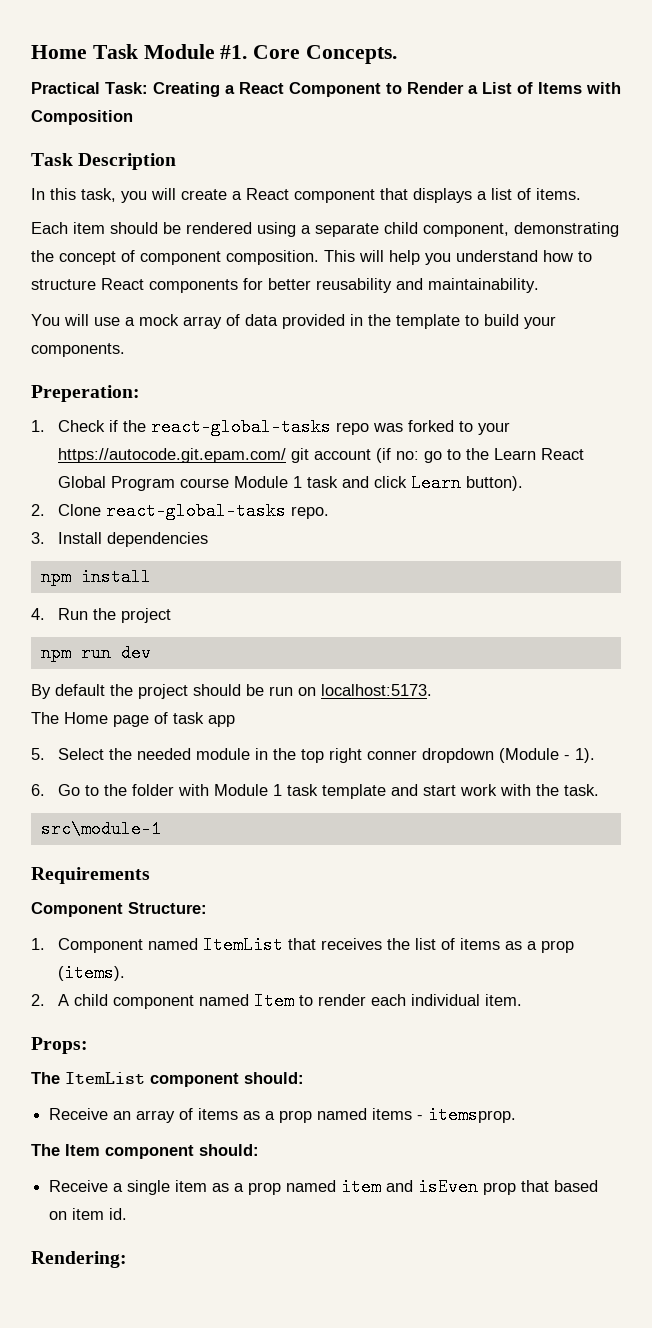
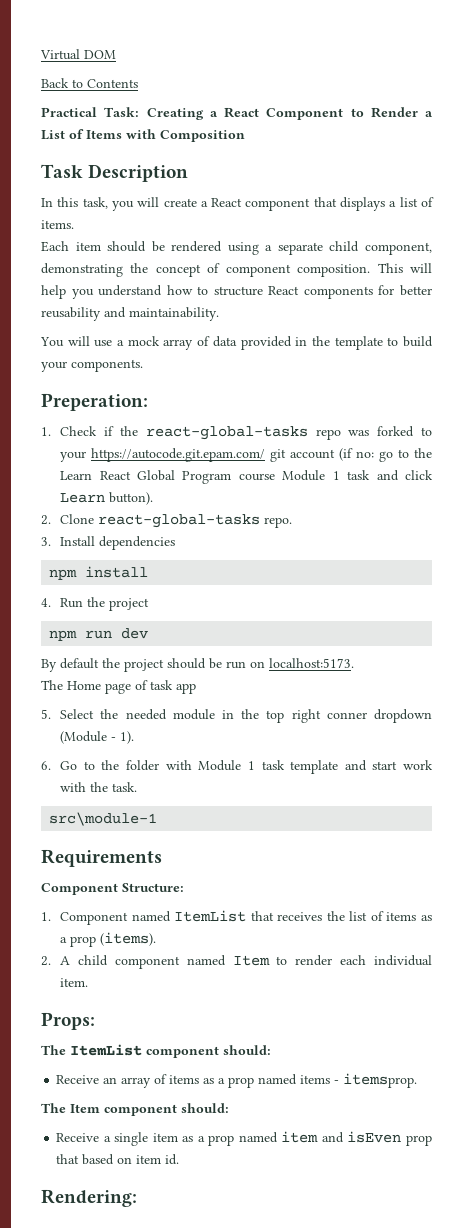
- Home Task Module #1. Core Concepts.
+ Virtual DOM
+ Back to Contents

